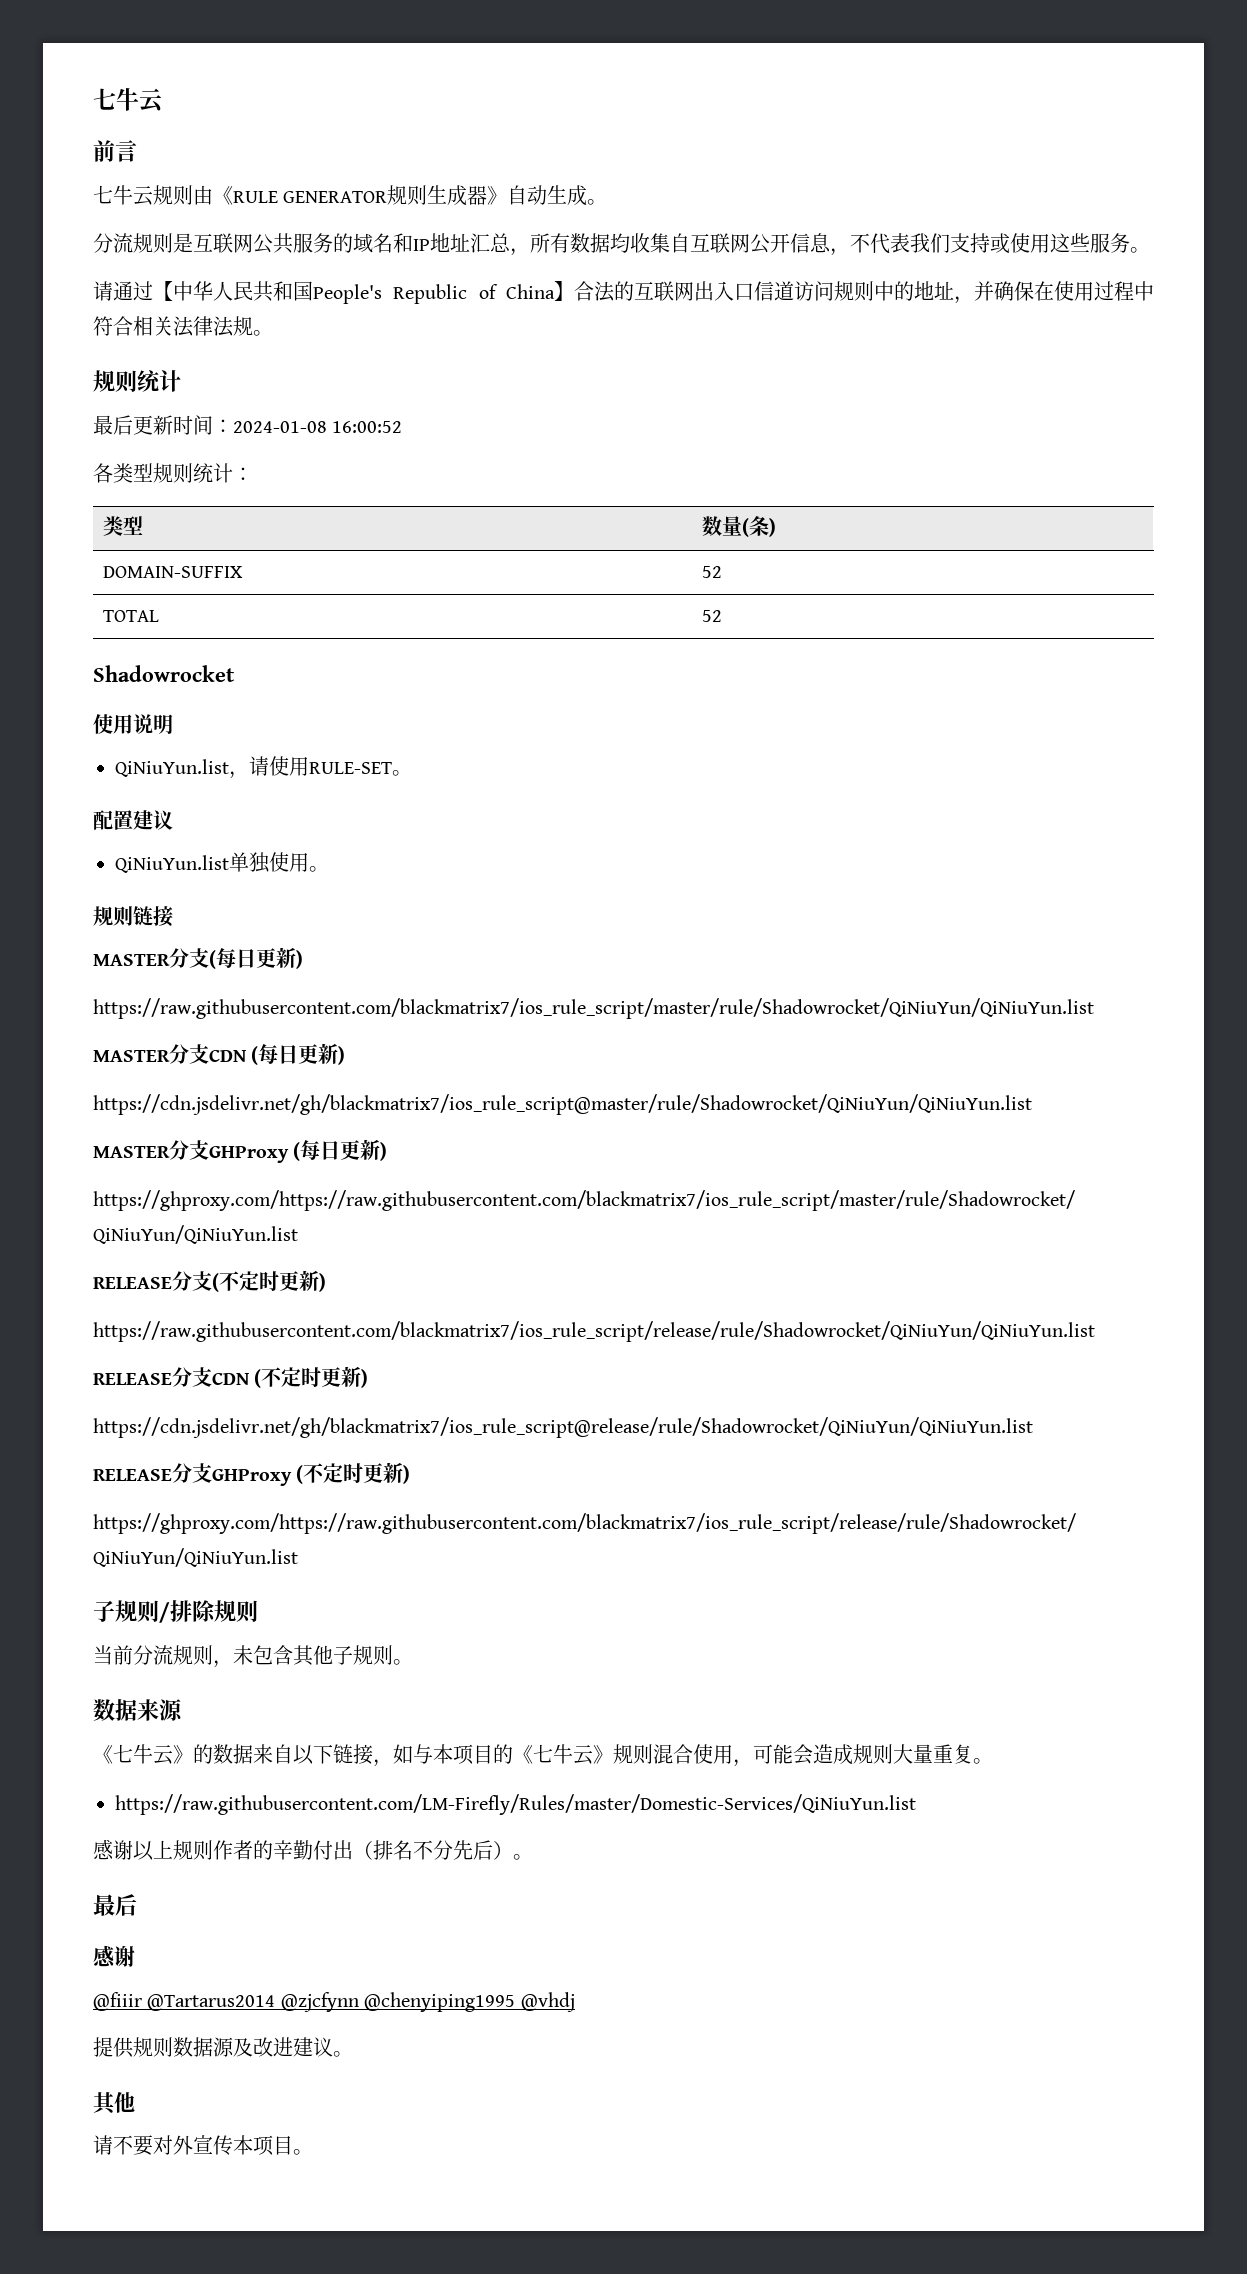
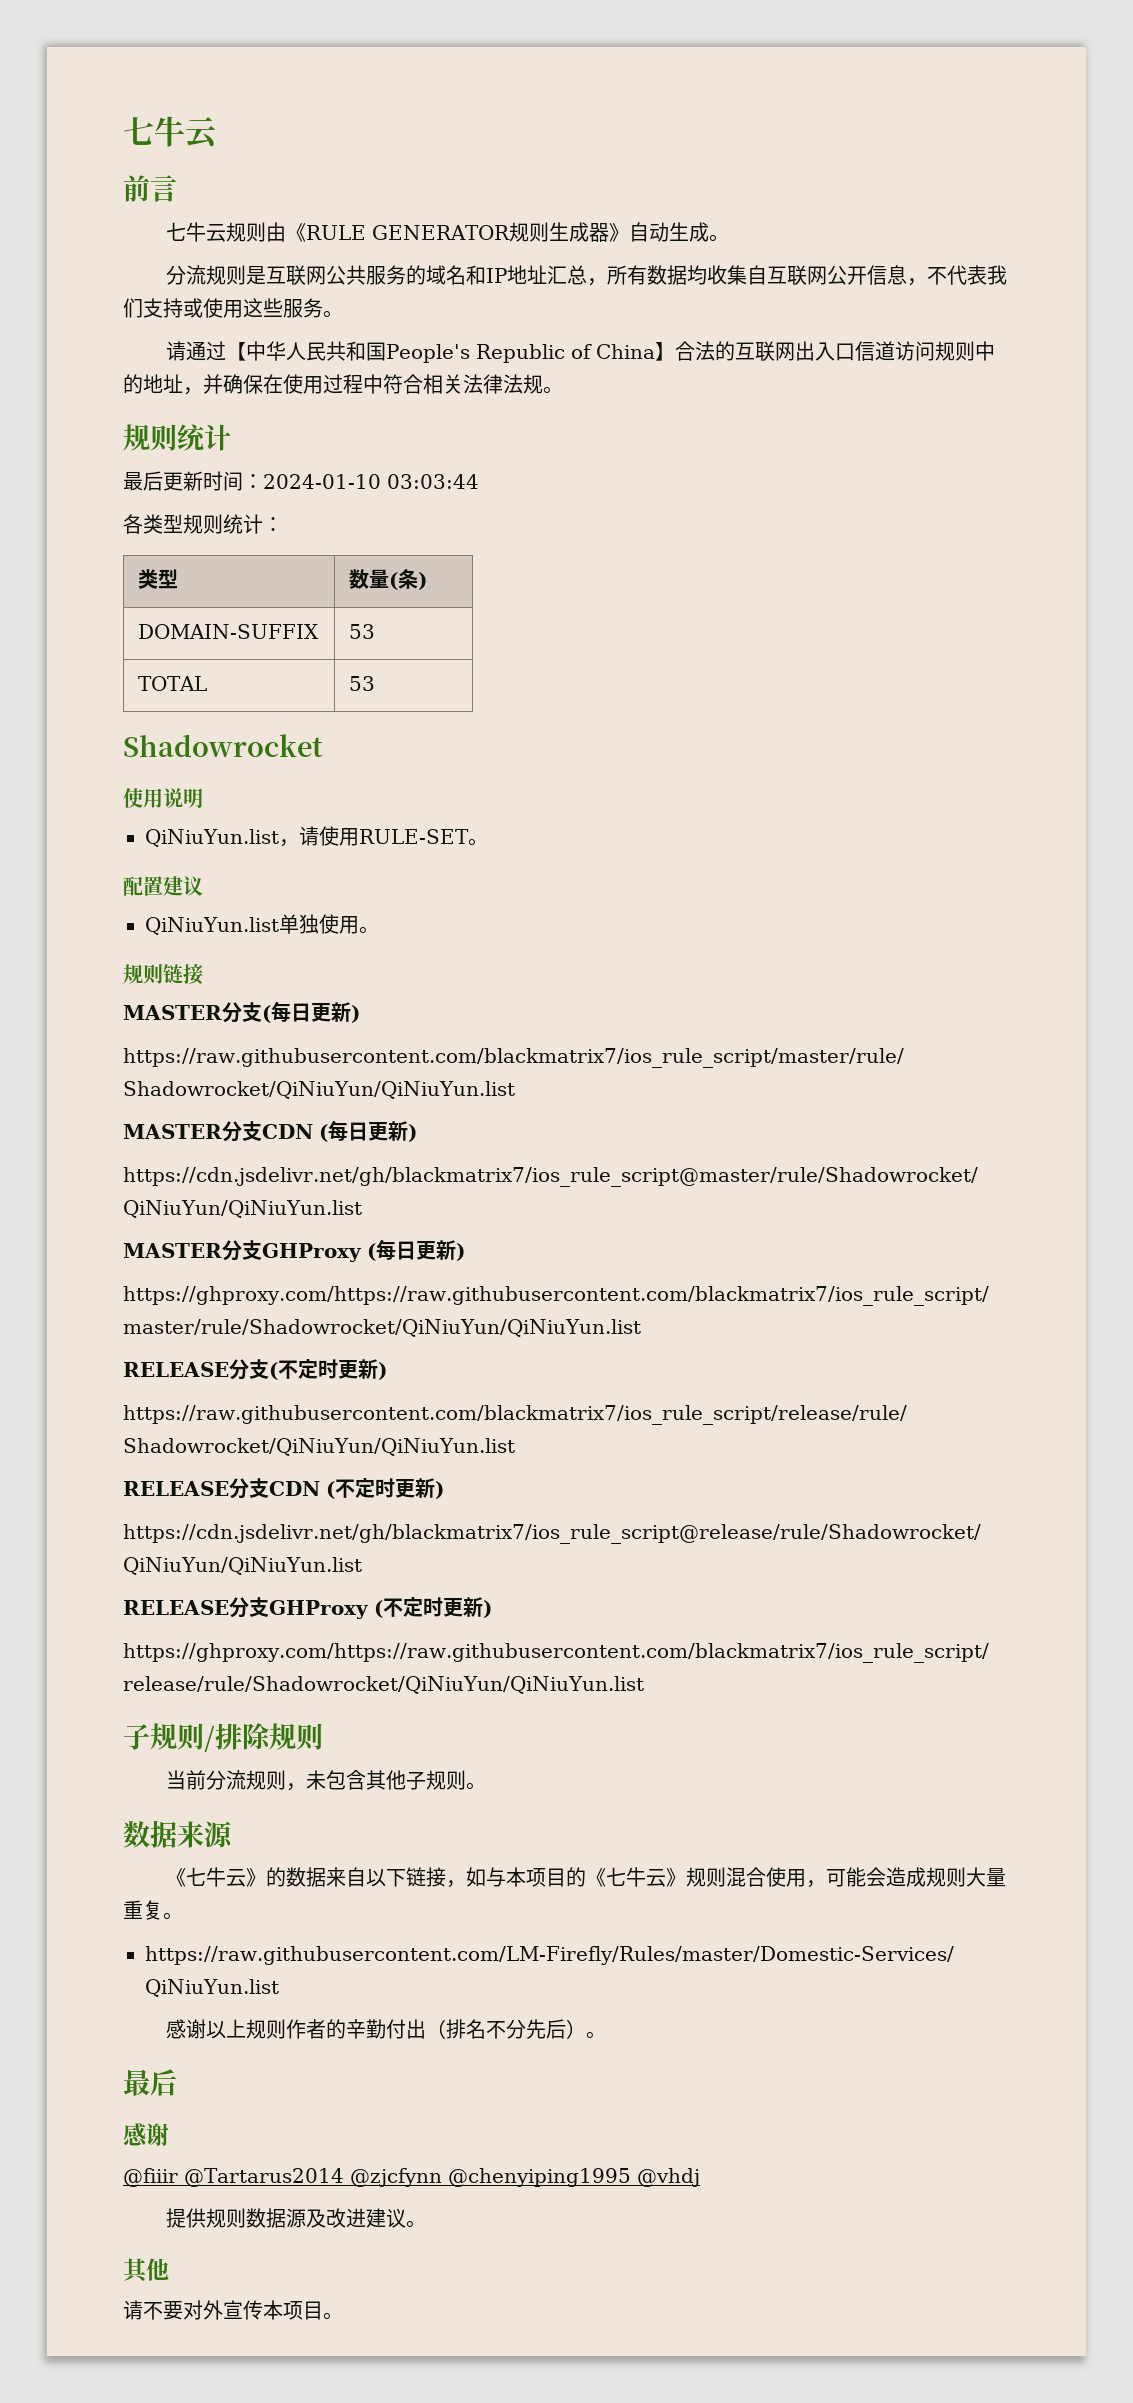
- 最后更新时间：2024-01-08 16:00:52
+ 最后更新时间：2024-01-10 03:03:44
- DOMAIN-SUFFIX | 52
+ DOMAIN-SUFFIX | 53
- TOTAL | 52
+ TOTAL | 53

